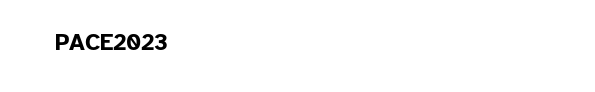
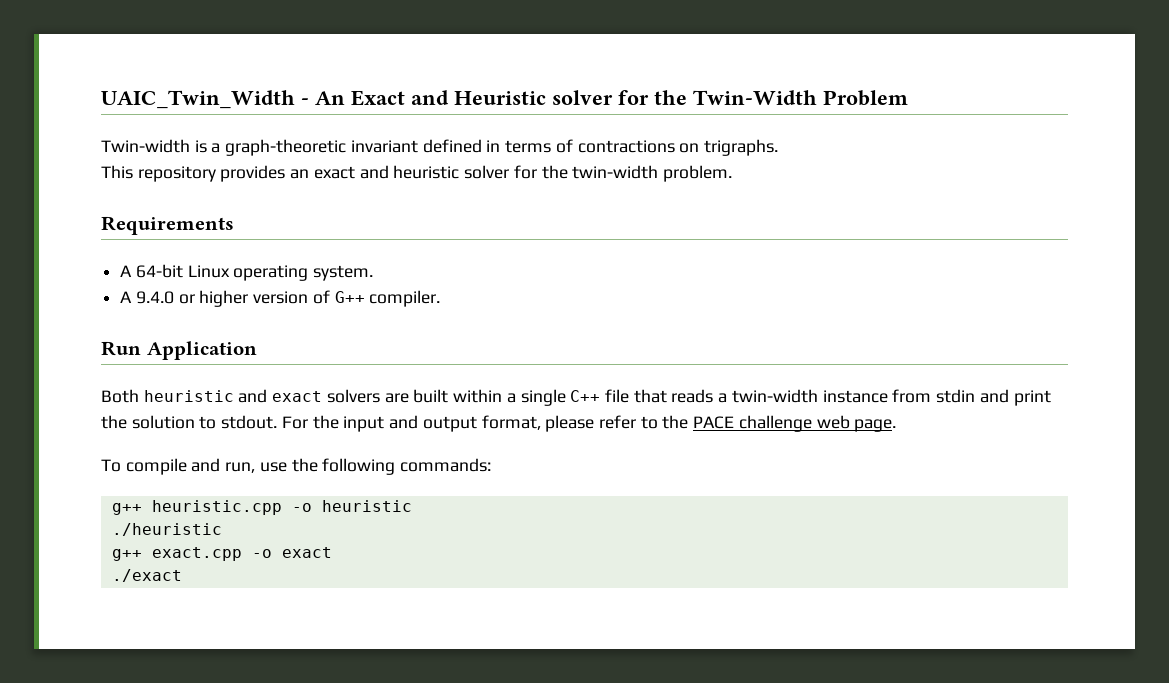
- PACE2023
+ UAIC_Twin_Width - An Exact and Heuristic solver for the Twin-Width Problem
+ Twin-width is a graph-theoretic invariant defined in terms of contractions on trigraphs.
+ This repository provides an exact and heuristic solver for the twin-width problem.
+ Requirements
+ A 64-bit Linux operating system.
+ A 9.4.0 or higher version of G++ compiler.
+ Run Application
+ Both heuristic and exact solvers are built within a single C++ file that reads a twin-width instance from stdin and print the solution to stdout. For the input and output format, please refer to the PACE challenge web page.
+ To compile and run, use the following commands:
+ g++ heuristic.cpp -o heuristic
+ ./heuristic
+ g++ exact.cpp -o exact
+ ./exact

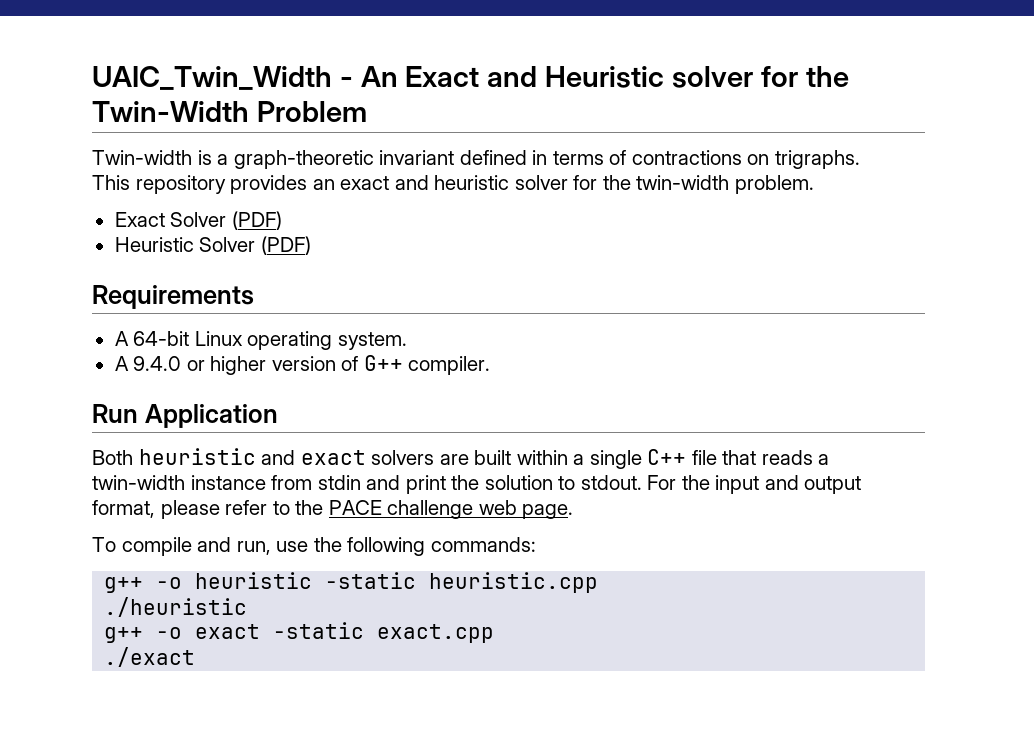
+ Exact Solver (PDF)
+ Heuristic Solver (PDF)
- g++ heuristic.cpp -o heuristic
+ g++ -o heuristic -static heuristic.cpp
- g++ exact.cpp -o exact
+ g++ -o exact -static exact.cpp

